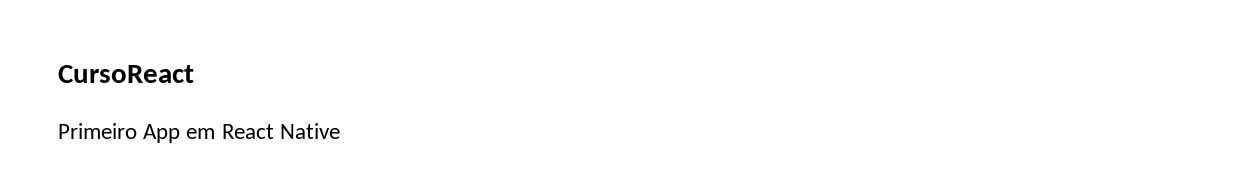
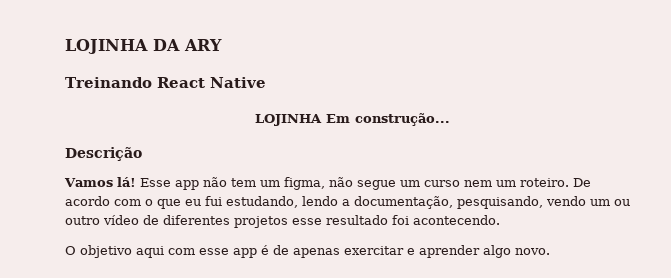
- CursoReact
- Primeiro App em React Native
+ LOJINHA DA ARY
+ Treinando React Native
+ LOJINHA Em construção...
+ Descrição
+ Vamos lá! Esse app não tem um figma, não segue um curso nem um roteiro. De acordo com o que eu fui estudando, lendo a documentação, pesquisando, vendo um ou outro vídeo de diferentes projetos esse resultado foi acontecendo.
+ O objetivo aqui com esse app é de apenas exercitar e aprender algo novo.

